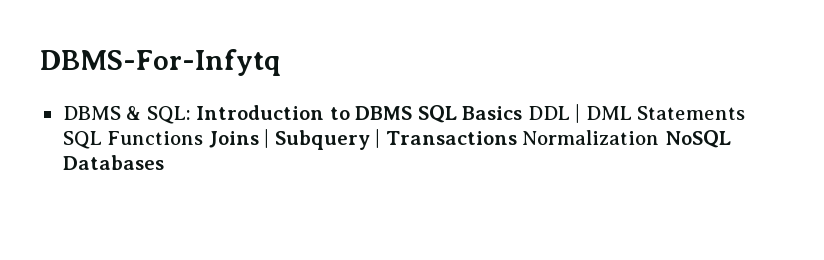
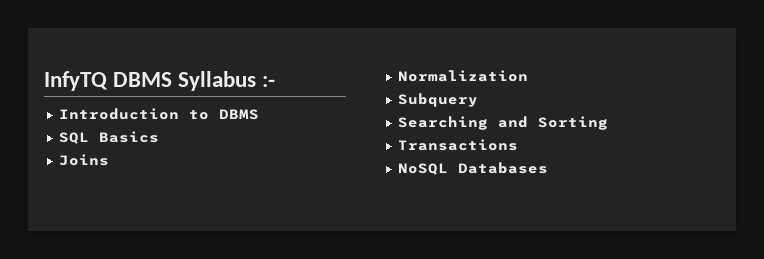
- DBMS-For-Infytq
- DBMS & SQL: Introduction to DBMS SQL Basics DDL | DML Statements SQL Functions Joins | Subquery | Transactions Normalization NoSQL Databases
+ InfyTQ DBMS Syllabus :-
+ Introduction to DBMS
+ SQL Basics
+ Joins
+ Normalization
+ Subquery
+ Searching and Sorting
+ Transactions
+ NoSQL Databases

